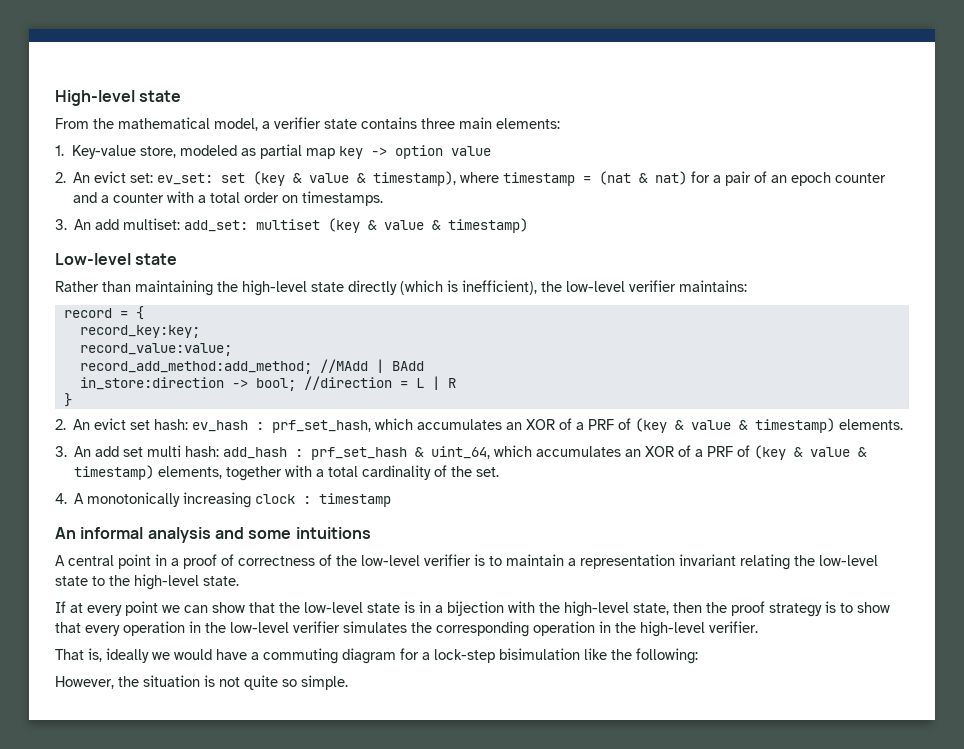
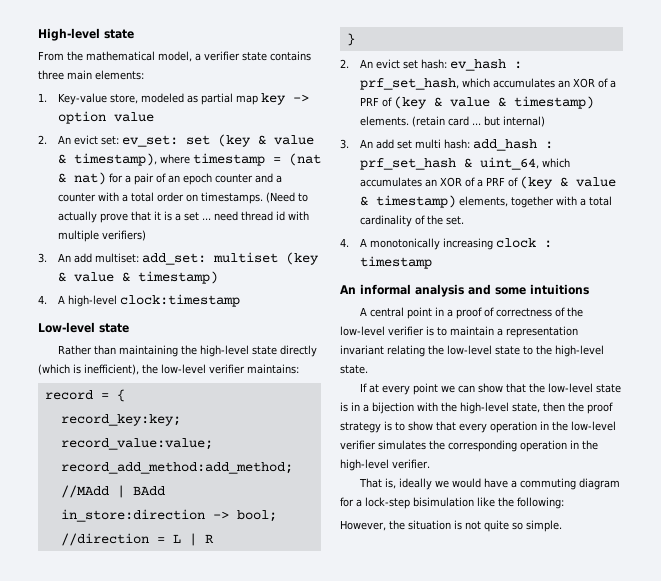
+ (Need to actually prove that it is a set ... need thread id with multiple verifiers)
+ 4. A high-level clock:timestamp
+ (retain card ... but internal)

